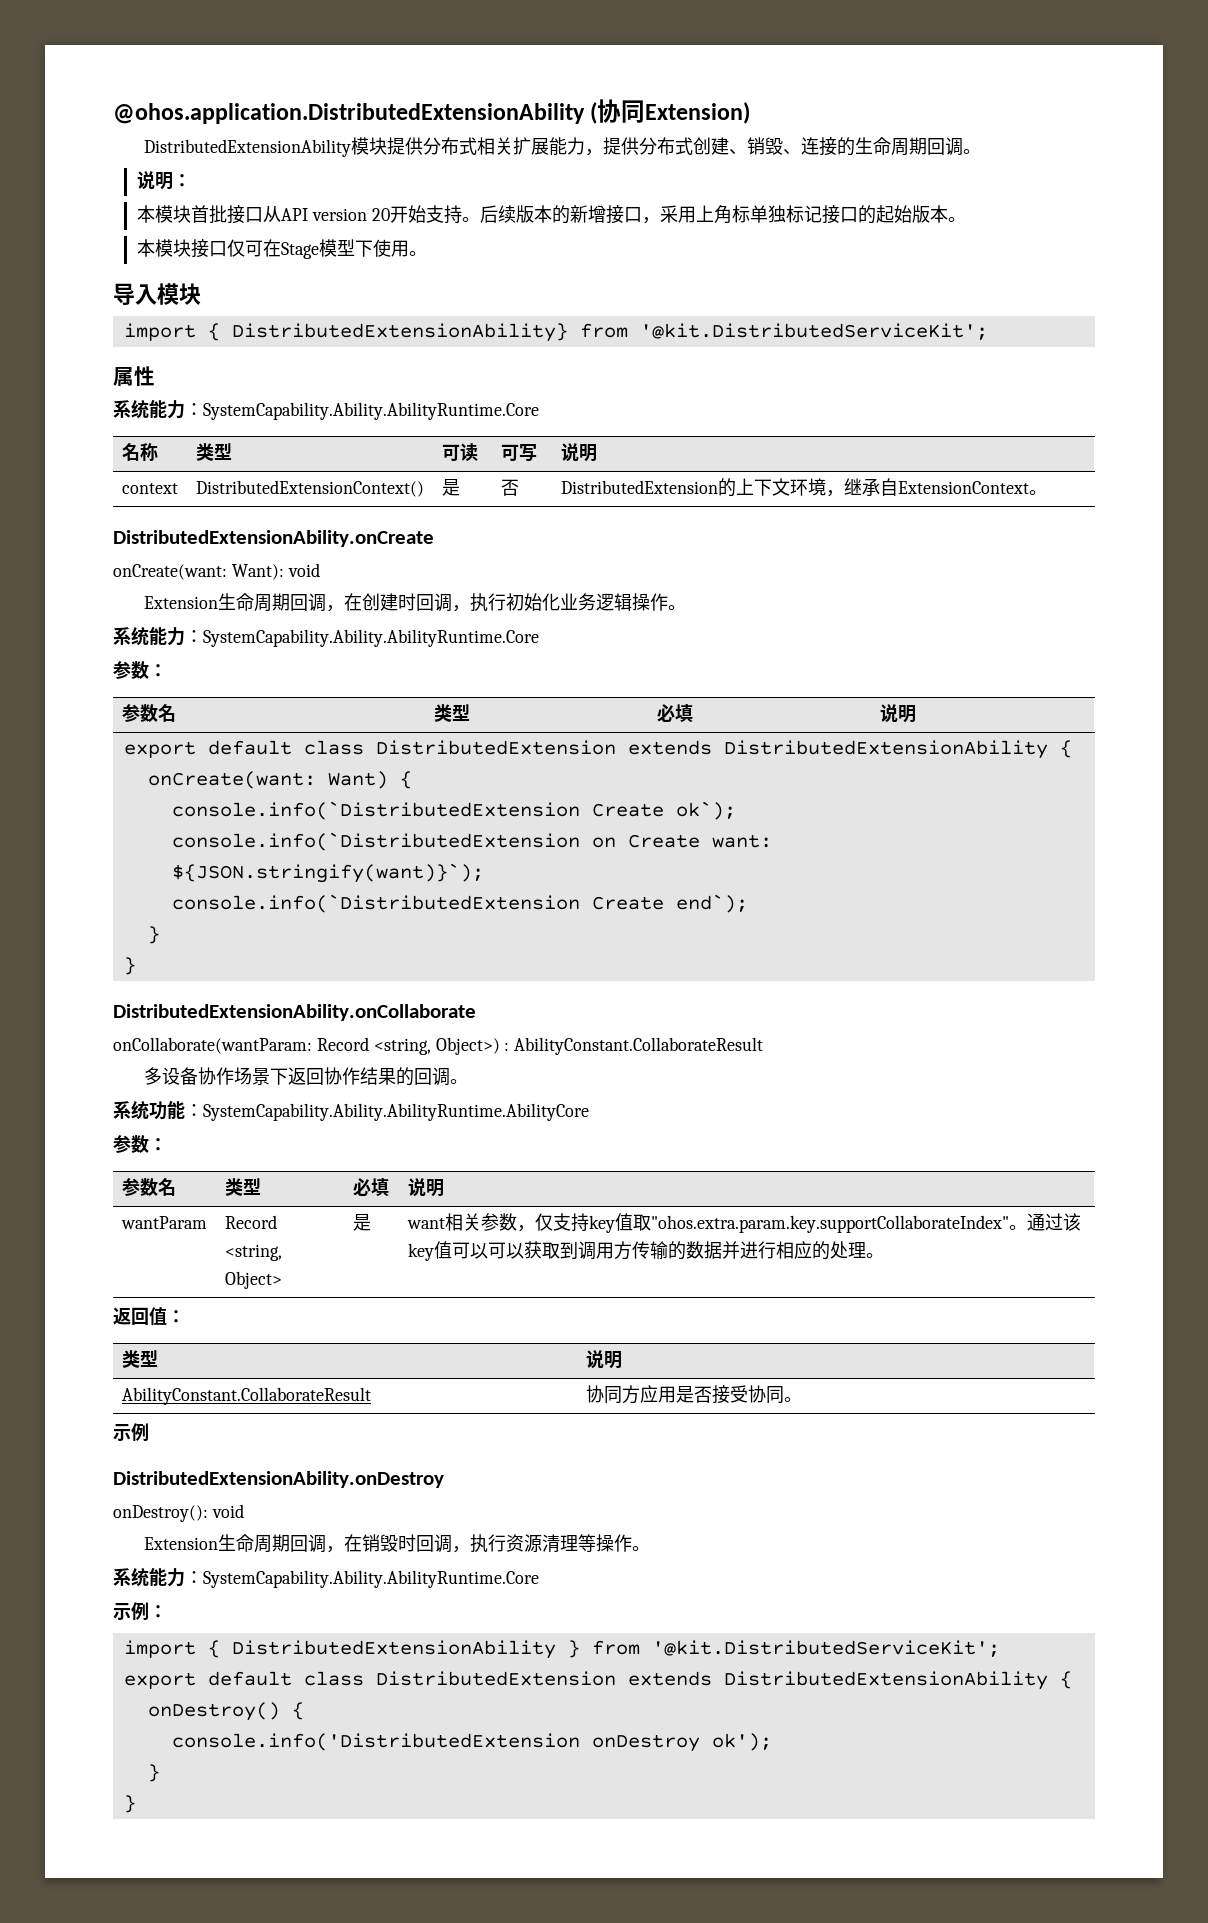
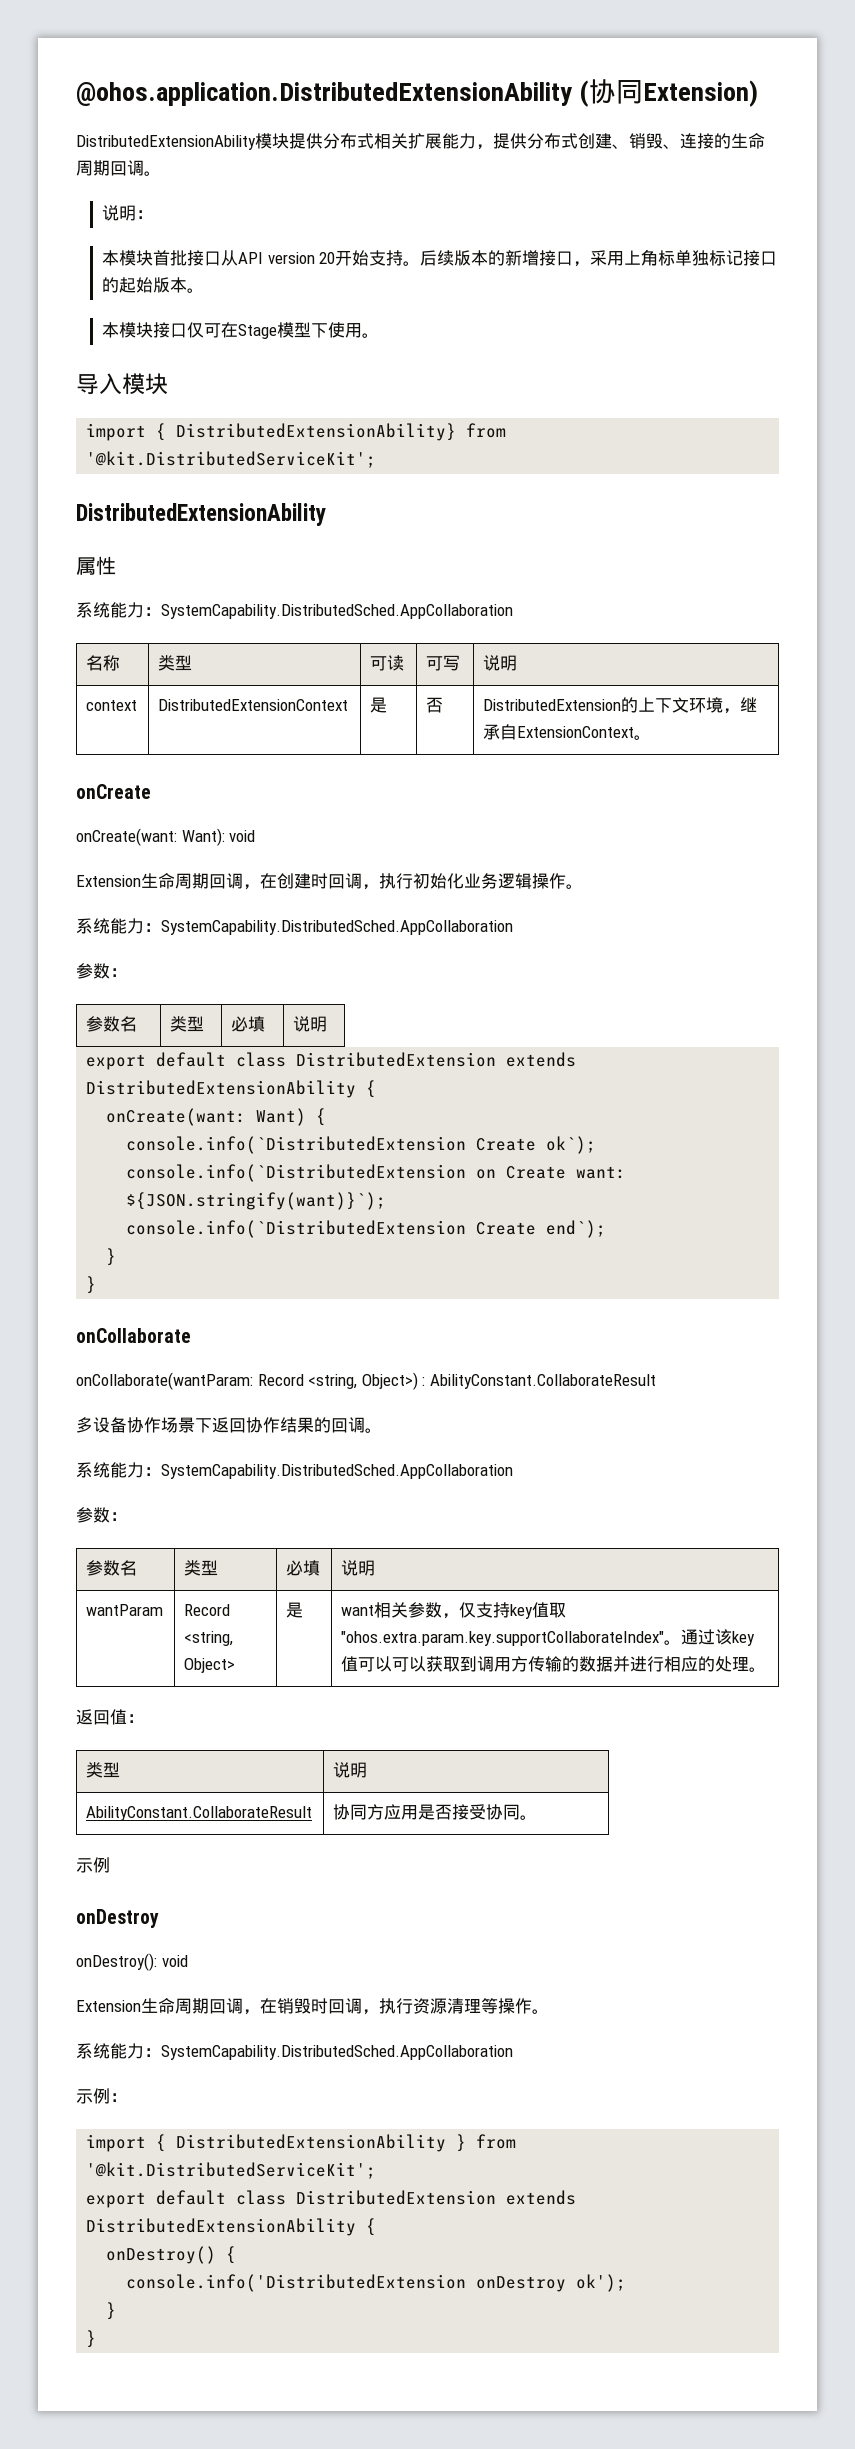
  import { DistributedExtensionAbility} from '@kit.DistributedServiceKit';
+ DistributedExtensionAbility
  属性
- 系统能力：SystemCapability.Ability.AbilityRuntime.Core
+ 系统能力：SystemCapability.DistributedSched.AppCollaboration
- context | DistributedExtensionContext() | 是 | 否 | DistributedExtension的上下文环境，继承自ExtensionContext。
+ context | DistributedExtensionContext | 是 | 否 | DistributedExtension的上下文环境，继承自ExtensionContext。
- DistributedExtensionAbility.onCreate
+ onCreate
  Extension生命周期回调，在创建时回调，执行初始化业务逻辑操作。
- 系统能力：SystemCapability.Ability.AbilityRuntime.Core
+ 系统能力：SystemCapability.DistributedSched.AppCollaboration
- DistributedExtensionAbility.onCollaborate
+ onCollaborate
  多设备协作场景下返回协作结果的回调。
- 系统功能：SystemCapability.Ability.AbilityRuntime.AbilityCore
+ 系统能力：SystemCapability.DistributedSched.AppCollaboration
  AbilityConstant.CollaborateResult | 协同方应用是否接受协同。
  示例
- DistributedExtensionAbility.onDestroy
+ onDestroy
  Extension生命周期回调，在销毁时回调，执行资源清理等操作。
- 系统能力：SystemCapability.Ability.AbilityRuntime.Core
+ 系统能力：SystemCapability.DistributedSched.AppCollaboration

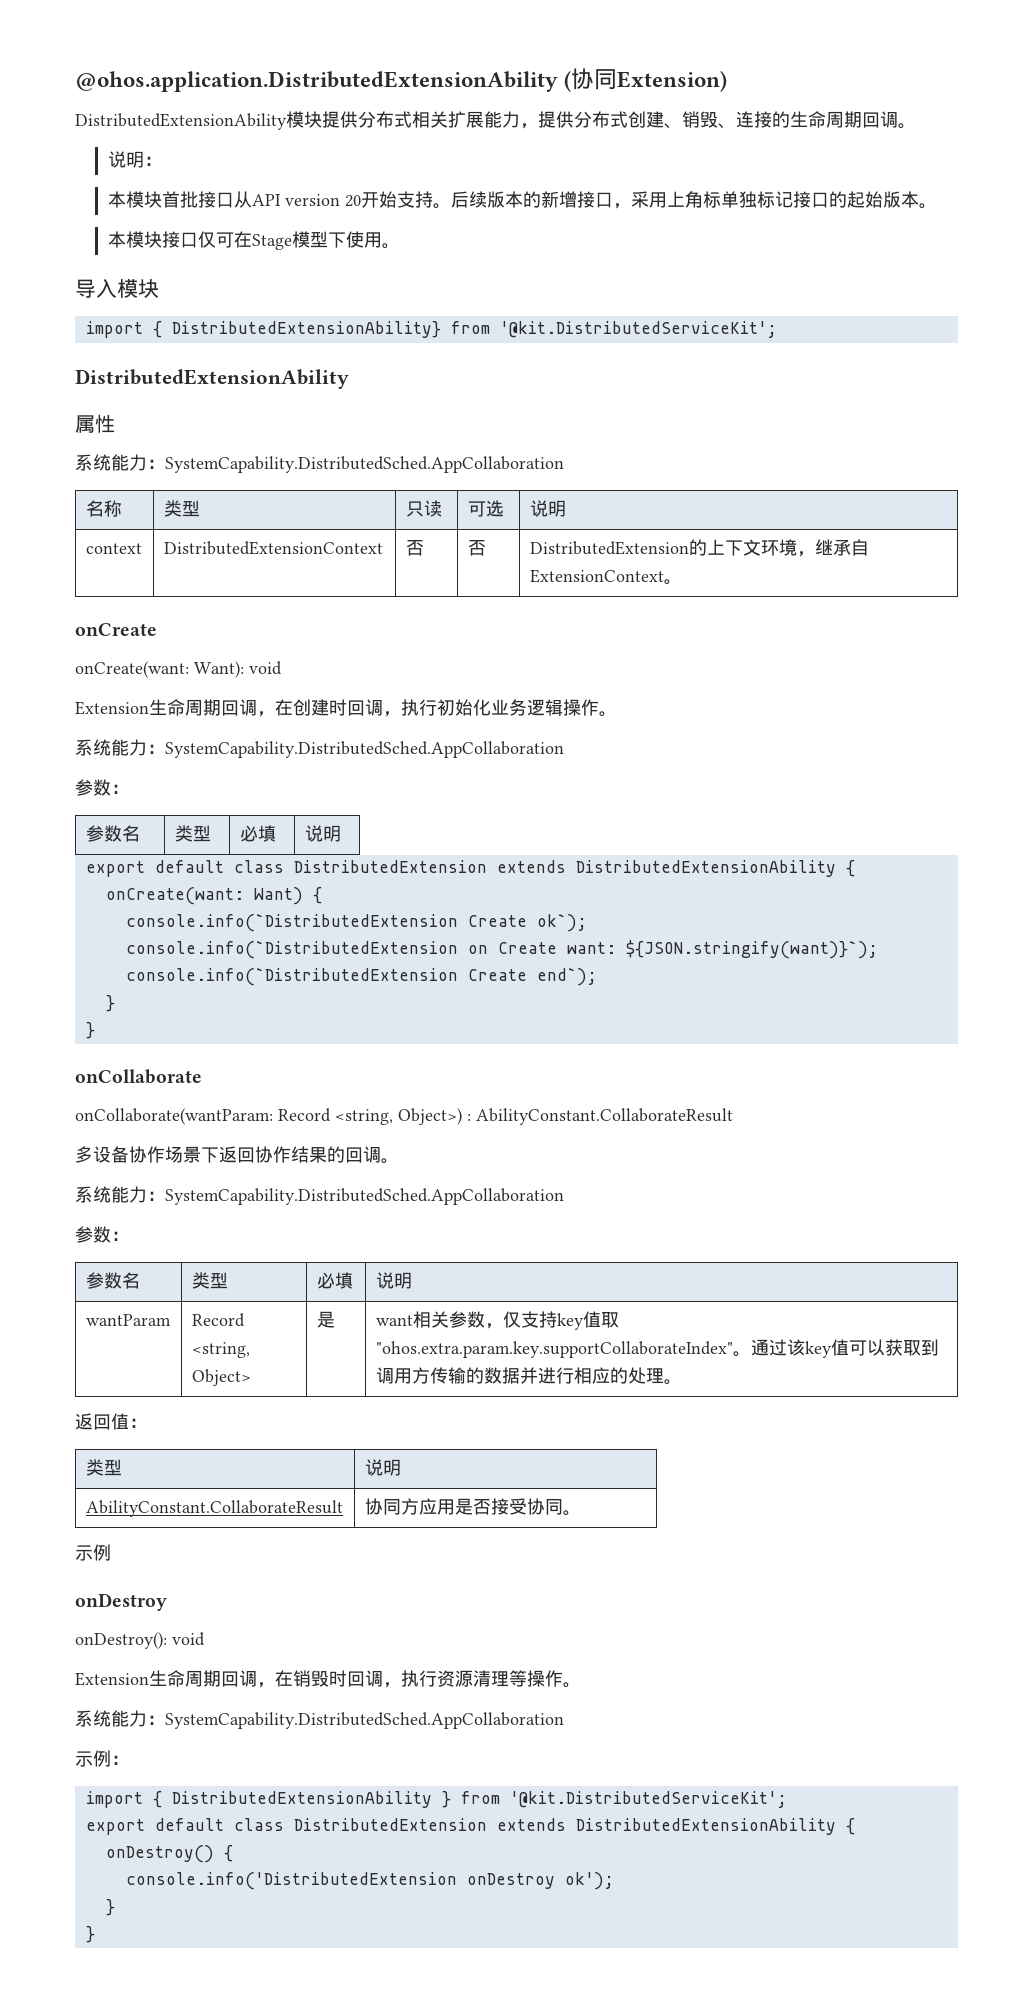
- 名称 | 类型 | 可读 | 可写 | 说明
+ 名称 | 类型 | 只读 | 可选 | 说明
- context | DistributedExtensionContext | 是 | 否 | DistributedExtension的上下文环境，继承自ExtensionContext。
+ context | DistributedExtensionContext | 否 | 否 | DistributedExtension的上下文环境，继承自ExtensionContext。
- wantParam | Record <string, Object> | 是 | want相关参数，仅支持key值取"ohos.extra.param.key.supportCollaborateIndex"。通过该key值可以可以获取到调用方传输的数据并进行相应的处理。
+ wantParam | Record <string, Object> | 是 | want相关参数，仅支持key值取"ohos.extra.param.key.supportCollaborateIndex"。通过该key值可以获取到调用方传输的数据并进行相应的处理。

